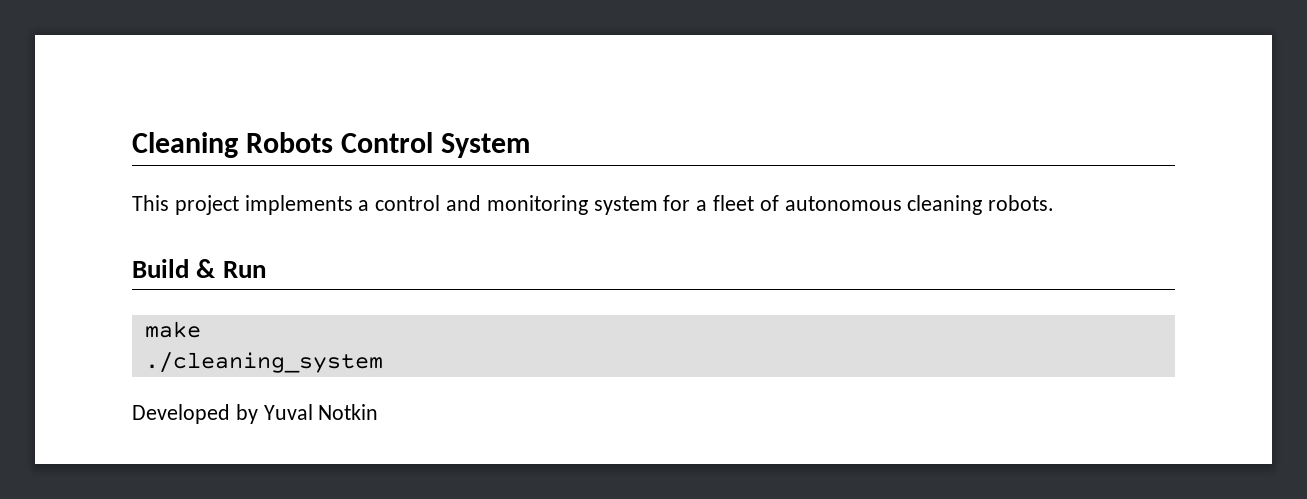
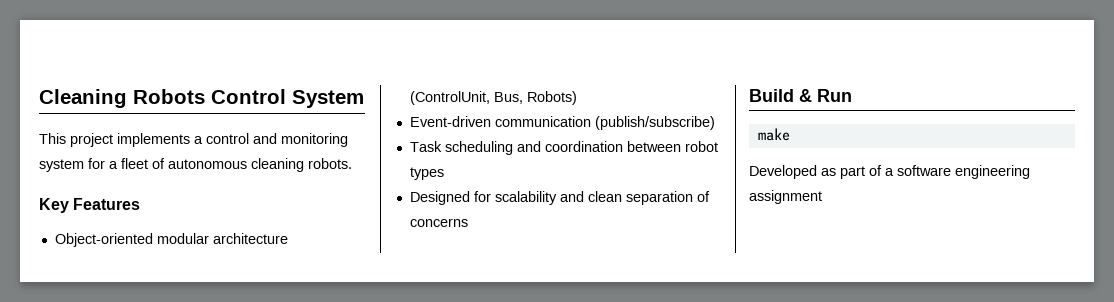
+ Key Features
+ Object-oriented modular architecture (ControlUnit, Bus, Robots)
+ Event-driven communication (publish/subscribe)
+ Task scheduling and coordination between robot types
+ Designed for scalability and clean separation of concerns
- ./cleaning_system
- Developed by Yuval Notkin
+ Developed as part of a software engineering assignment

